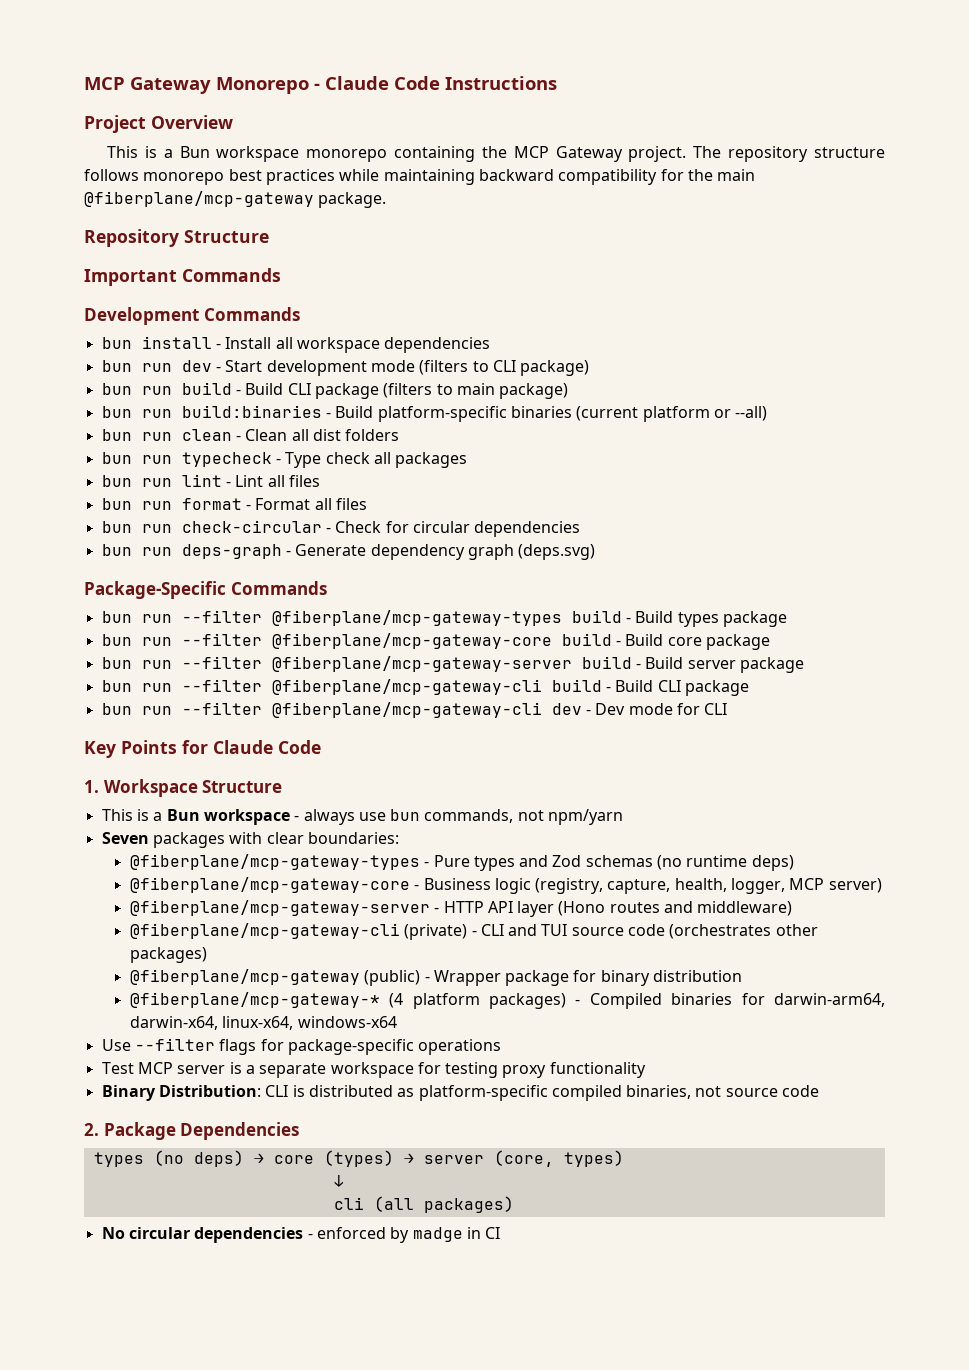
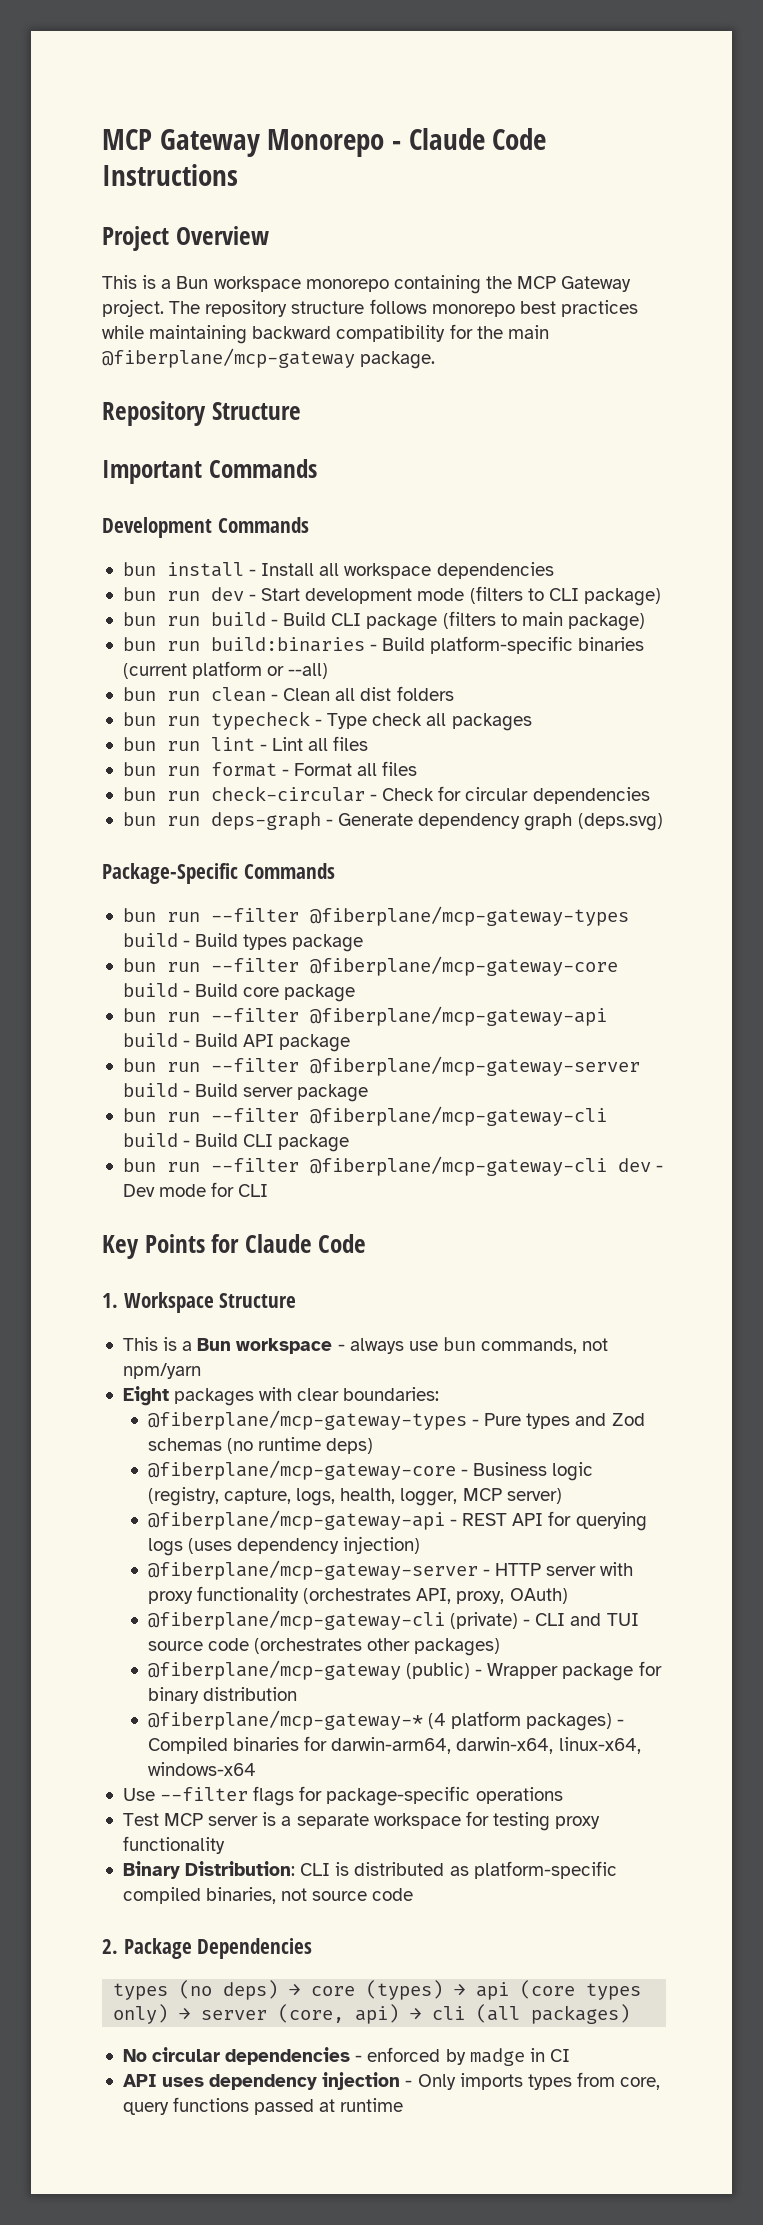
+ bun run --filter @fiberplane/mcp-gateway-api build - Build API package
- Seven packages with clear boundaries:
+ Eight packages with clear boundaries:
- @fiberplane/mcp-gateway-core - Business logic (registry, capture, health, logger, MCP server)
+ @fiberplane/mcp-gateway-core - Business logic (registry, capture, logs, health, logger, MCP server)
- @fiberplane/mcp-gateway-server - HTTP API layer (Hono routes and middleware)
+ @fiberplane/mcp-gateway-api - REST API for querying logs (uses dependency injection)
+ @fiberplane/mcp-gateway-server - HTTP server with proxy functionality (orchestrates API, proxy, OAuth)
- types (no deps) → core (types) → server (core, types)
- ↓
- cli (all packages)
+ types (no deps) → core (types) → api (core types only) → server (core, api) → cli (all packages)
+ API uses dependency injection - Only imports types from core, query functions passed at runtime

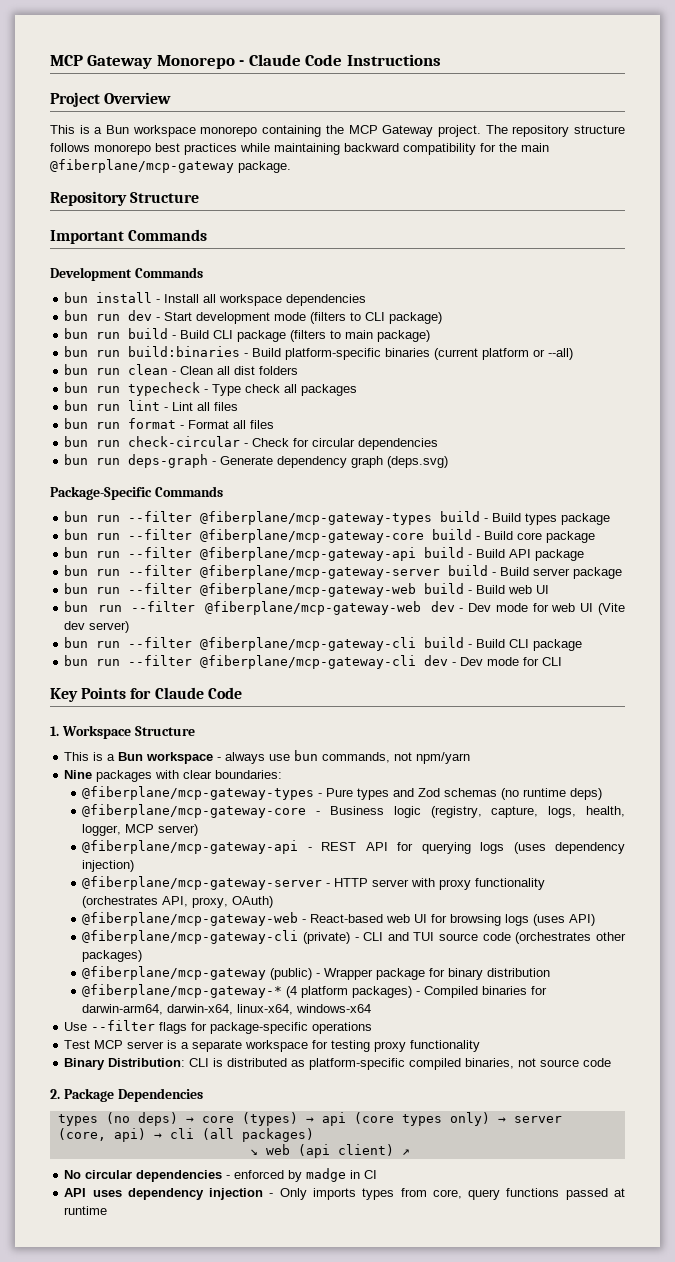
+ bun run --filter @fiberplane/mcp-gateway-web build - Build web UI
+ bun run --filter @fiberplane/mcp-gateway-web dev - Dev mode for web UI (Vite dev server)
- Eight packages with clear boundaries:
+ Nine packages with clear boundaries:
+ @fiberplane/mcp-gateway-web - React-based web UI for browsing logs (uses API)
+ ↘ web (api client) ↗

